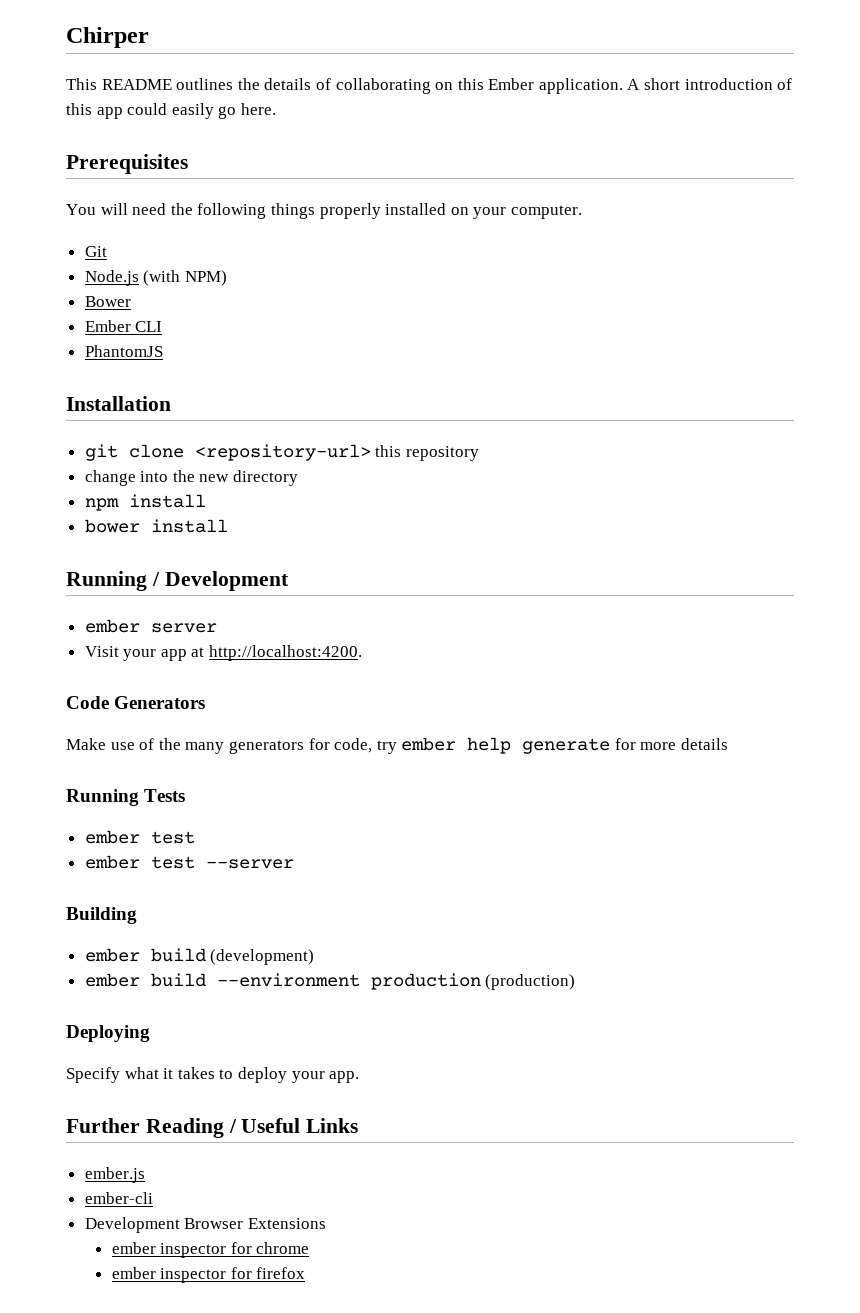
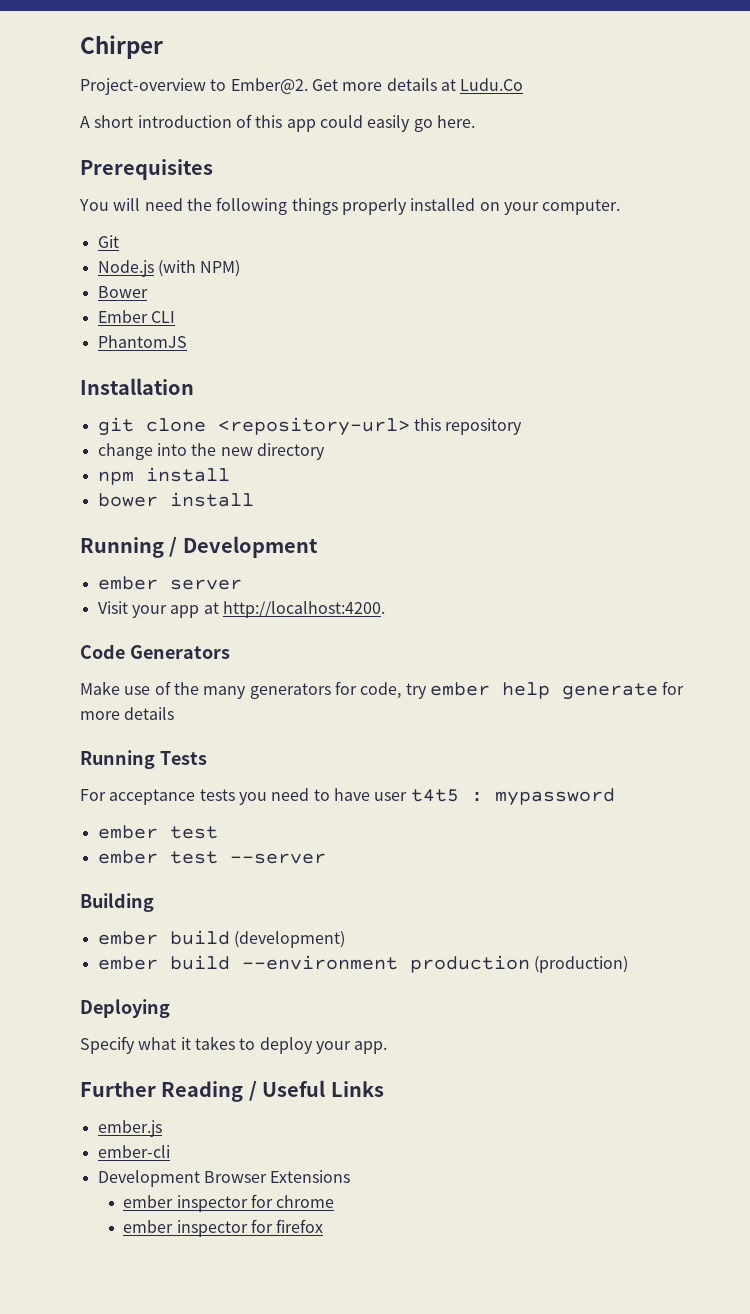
- This README outlines the details of collaborating on this Ember application. A short introduction of this app could easily go here.
+ Project-overview to Ember@2. Get more details at Ludu.Co
+ A short introduction of this app could easily go here.
+ For acceptance tests you need to have user t4t5 : mypassword

